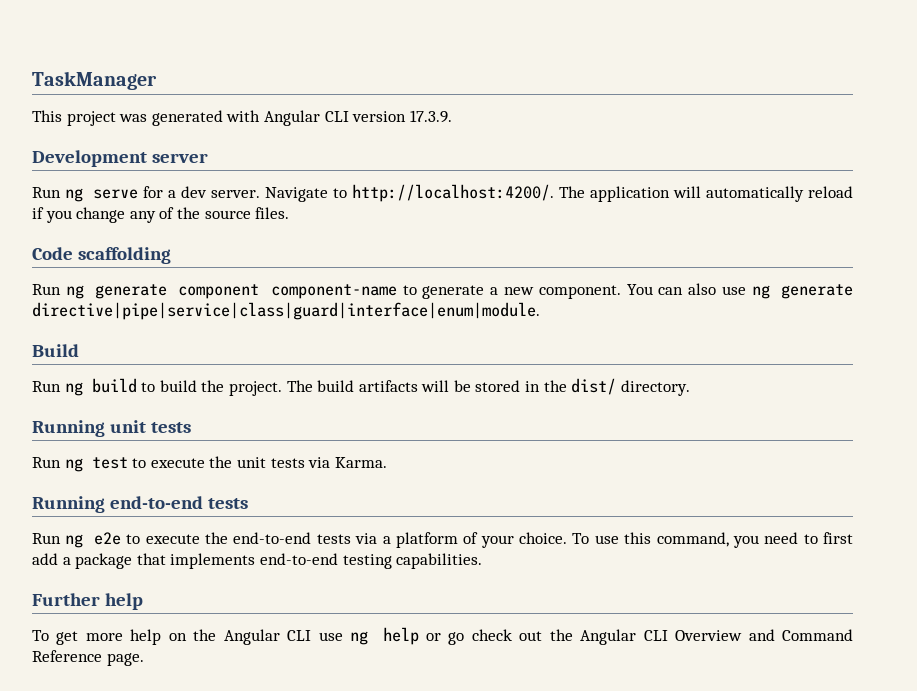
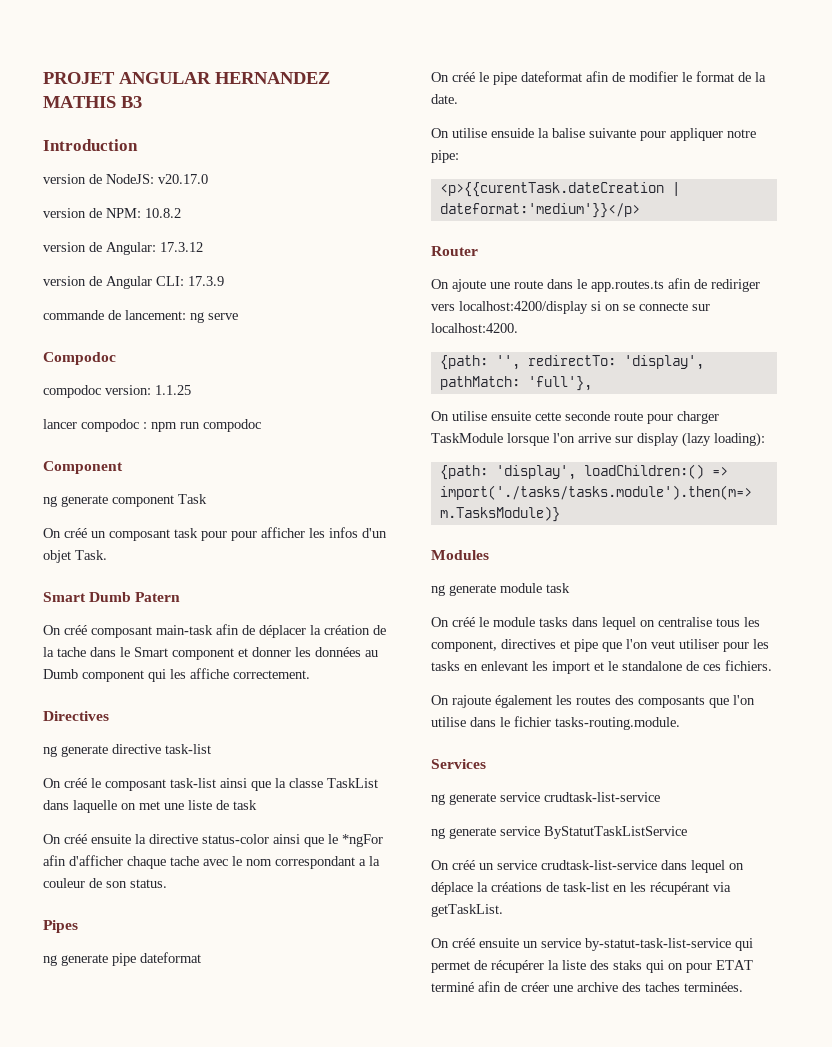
- TaskManager
- This project was generated with Angular CLI version 17.3.9.
- Development server
- Run ng serve for a dev server. Navigate to http://localhost:4200/. The application will automatically reload if you change any of the source files.
- Code scaffolding
- Run ng generate component component-name to generate a new component. You can also use ng generate directive|pipe|service|class|guard|interface|enum|module.
- Build
- Run ng build to build the project. The build artifacts will be stored in the dist/ directory.
- Running unit tests
- Run ng test to execute the unit tests via Karma.
- Running end-to-end tests
- Run ng e2e to execute the end-to-end tests via a platform of your choice. To use this command, you need to first add a package that implements end-to-end testing capabilities.
- Further help
- To get more help on the Angular CLI use ng help or go check out the Angular CLI Overview and Command Reference page.
+ PROJET ANGULAR HERNANDEZ MATHIS B3
+ Introduction
+ version de NodeJS: v20.17.0
+ version de NPM: 10.8.2
+ version de Angular: 17.3.12
+ version de Angular CLI: 17.3.9
+ commande de lancement: ng serve
+ Compodoc
+ compodoc version: 1.1.25
+ lancer compodoc : npm run compodoc
+ Component
+ ng generate component Task
+ On créé un composant task pour pour afficher les infos d'un objet Task.
+ Smart Dumb Patern
+ On créé composant main-task afin de déplacer la création de la tache dans le Smart component et donner les données au Dumb component qui les affiche correctement.
+ Directives
+ ng generate directive task-list
+ On créé le composant task-list ainsi que la classe TaskList dans laquelle on met une liste de task
+ On créé ensuite la directive status-color ainsi que le *ngFor afin d'afficher chaque tache avec le nom correspondant a la couleur de son status.
+ Pipes
+ ng generate pipe dateformat
+ On créé le pipe dateformat afin de modifier le format de la date.
+ On utilise ensuide la balise suivante pour appliquer notre pipe:
+ <p>{{curentTask.dateCreation | dateformat:'medium'}}</p>
+ Router
+ On ajoute une route dans le app.routes.ts afin de rediriger vers localhost:4200/display si on se connecte sur localhost:4200.
+ {path: '', redirectTo: 'display', pathMatch: 'full'},
+ On utilise ensuite cette seconde route pour charger TaskModule lorsque l'on arrive sur display (lazy loading):
+ {path: 'display', loadChildren:() => import('./tasks/tasks.module').then(m=> m.TasksModule)}
+ Modules
+ ng generate module task
+ On créé le module tasks dans lequel on centralise tous les component, directives et pipe que l'on veut utiliser pour les tasks en enlevant les import et le standalone de ces fichiers.
+ On rajoute également les routes des composants que l'on utilise dans le fichier tasks-routing.module.
+ Services
+ ng generate service crudtask-list-service
+ ng generate service ByStatutTaskListService
+ On créé un service crudtask-list-service dans lequel on déplace la créations de task-list en les récupérant via getTaskList.
+ On créé ensuite un service by-statut-task-list-service qui permet de récupérer la liste des staks qui on pour ETAT terminé afin de créer une archive des taches terminées.

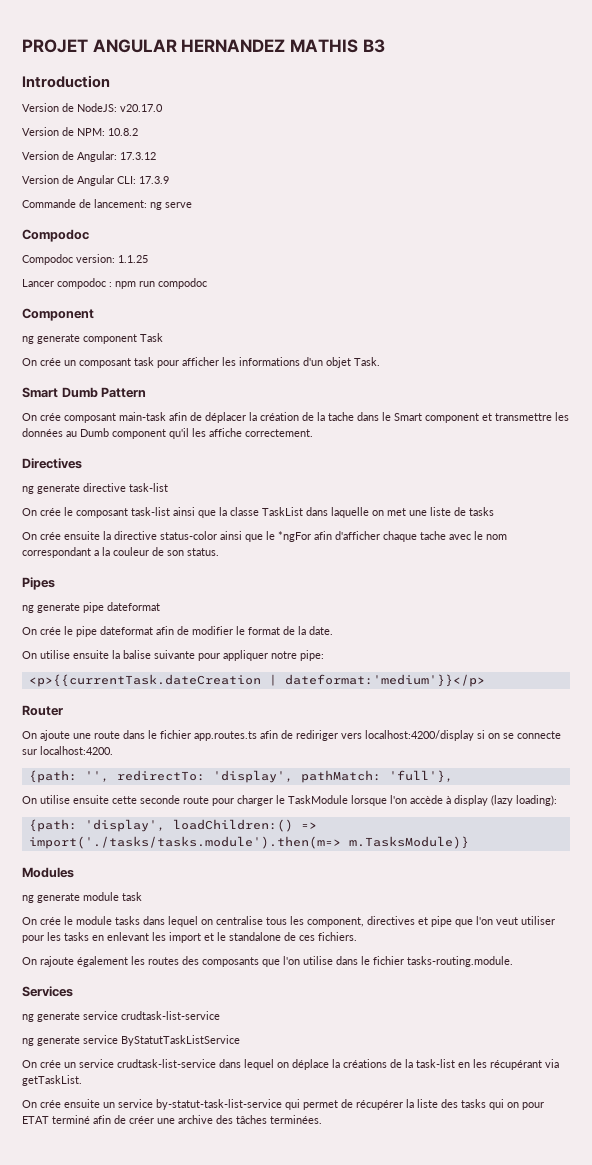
- version de NodeJS: v20.17.0
+ Version de NodeJS: v20.17.0
- version de NPM: 10.8.2
+ Version de NPM: 10.8.2
- version de Angular: 17.3.12
+ Version de Angular: 17.3.12
- version de Angular CLI: 17.3.9
+ Version de Angular CLI: 17.3.9
- commande de lancement: ng serve
+ Commande de lancement: ng serve
- compodoc version: 1.1.25
+ Compodoc version: 1.1.25
- lancer compodoc : npm run compodoc
+ Lancer compodoc : npm run compodoc
- On créé un composant task pour pour afficher les infos d'un objet Task.
+ On crée un composant task pour afficher les informations d'un objet Task.
- Smart Dumb Patern
- On créé composant main-task afin de déplacer la création de la tache dans le Smart component et donner les données au Dumb component qui les affiche correctement.
+ Smart Dumb Pattern
+ On crée composant main-task afin de déplacer la création de la tache dans le Smart component et transmettre les données au Dumb component qu'il les affiche correctement.
- On créé le composant task-list ainsi que la classe TaskList dans laquelle on met une liste de task
- On créé ensuite la directive status-color ainsi que le *ngFor afin d'afficher chaque tache avec le nom correspondant a la couleur de son status.
+ On crée le composant task-list ainsi que la classe TaskList dans laquelle on met une liste de tasks
+ On crée ensuite la directive status-color ainsi que le *ngFor afin d'afficher chaque tache avec le nom correspondant a la couleur de son status.
- On créé le pipe dateformat afin de modifier le format de la date.
+ On crée le pipe dateformat afin de modifier le format de la date.
- On utilise ensuide la balise suivante pour appliquer notre pipe:
+ On utilise ensuite la balise suivante pour appliquer notre pipe:
- <p>{{curentTask.dateCreation | dateformat:'medium'}}</p>
+ <p>{{currentTask.dateCreation | dateformat:'medium'}}</p>
- On ajoute une route dans le app.routes.ts afin de rediriger vers localhost:4200/display si on se connecte sur localhost:4200.
+ On ajoute une route dans le fichier app.routes.ts afin de rediriger vers localhost:4200/display si on se connecte sur localhost:4200.
- On utilise ensuite cette seconde route pour charger TaskModule lorsque l'on arrive sur display (lazy loading):
+ On utilise ensuite cette seconde route pour charger le TaskModule lorsque l'on accède à display (lazy loading):
- On créé le module tasks dans lequel on centralise tous les component, directives et pipe que l'on veut utiliser pour les tasks en enlevant les import et le standalone de ces fichiers.
+ On crée le module tasks dans lequel on centralise tous les component, directives et pipe que l'on veut utiliser pour les tasks en enlevant les import et le standalone de ces fichiers.
- On créé un service crudtask-list-service dans lequel on déplace la créations de task-list en les récupérant via getTaskList.
+ On crée un service crudtask-list-service dans lequel on déplace la créations de la task-list en les récupérant via getTaskList.
- On créé ensuite un service by-statut-task-list-service qui permet de récupérer la liste des staks qui on pour ETAT terminé afin de créer une archive des taches terminées.
+ On crée ensuite un service by-statut-task-list-service qui permet de récupérer la liste des tasks qui on pour ETAT terminé afin de créer une archive des tâches terminées.

